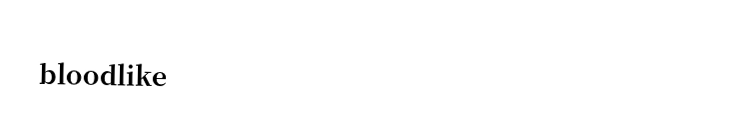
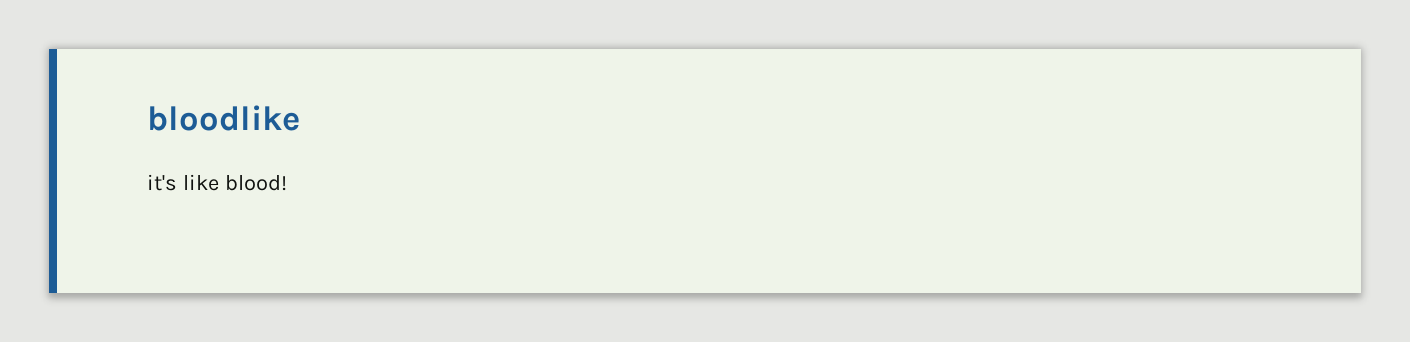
+ it's like blood!

